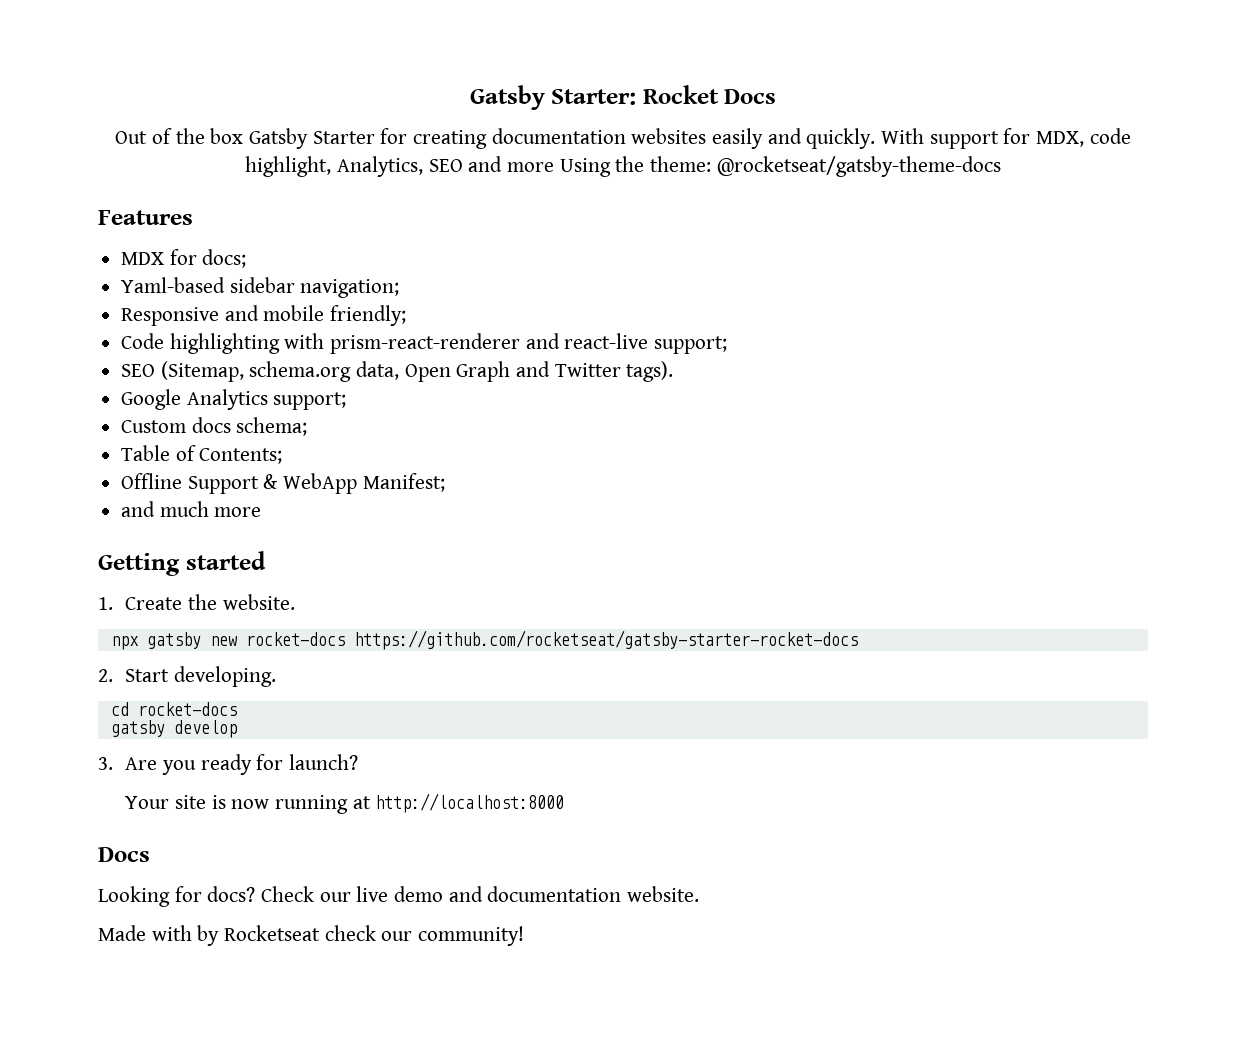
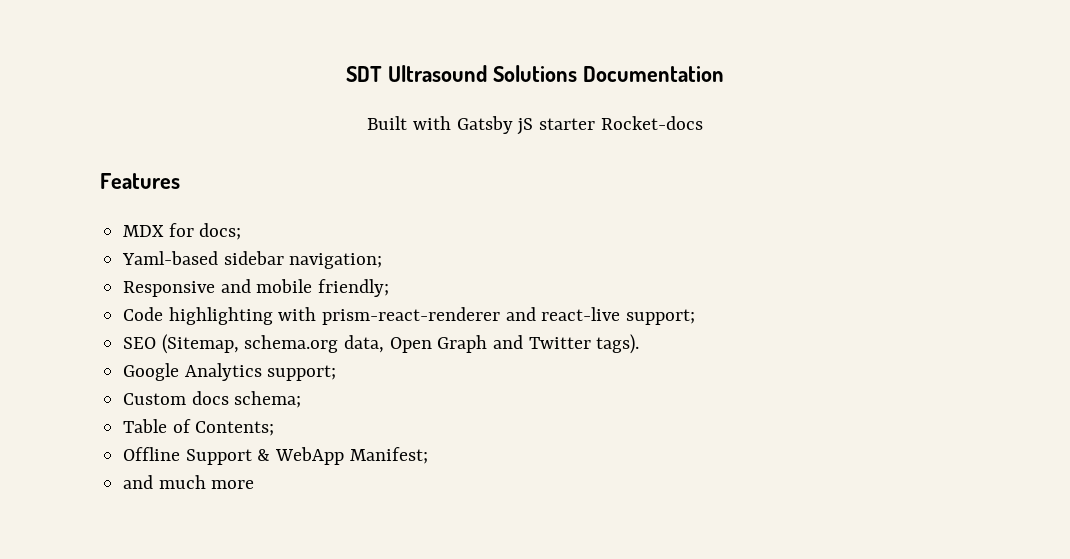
- Gatsby Starter: Rocket Docs
- Out of the box Gatsby Starter for creating documentation websites easily and quickly. With support for MDX, code highlight, Analytics, SEO and more Using the theme: @rocketseat/gatsby-theme-docs
+ SDT Ultrasound Solutions Documentation
+ Built with Gatsby jS starter Rocket-docs
- Getting started
- 1. Create the website.
- npx gatsby new rocket-docs https://github.com/rocketseat/gatsby-starter-rocket-docs
- 2. Start developing.
- cd rocket-docs
- gatsby develop
- 3. Are you ready for launch?
- Your site is now running at http://localhost:8000
- Docs
- Looking for docs? Check our live demo and documentation website.
- Made with by Rocketseat check our community!

